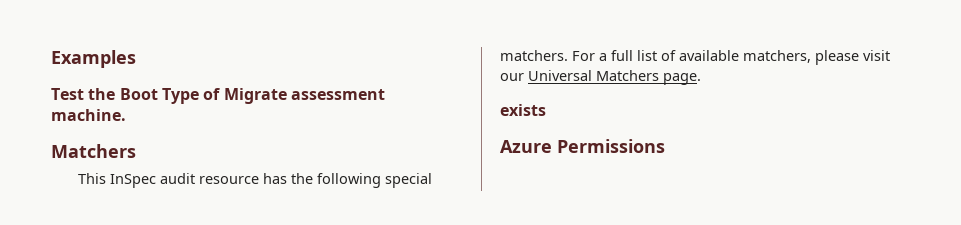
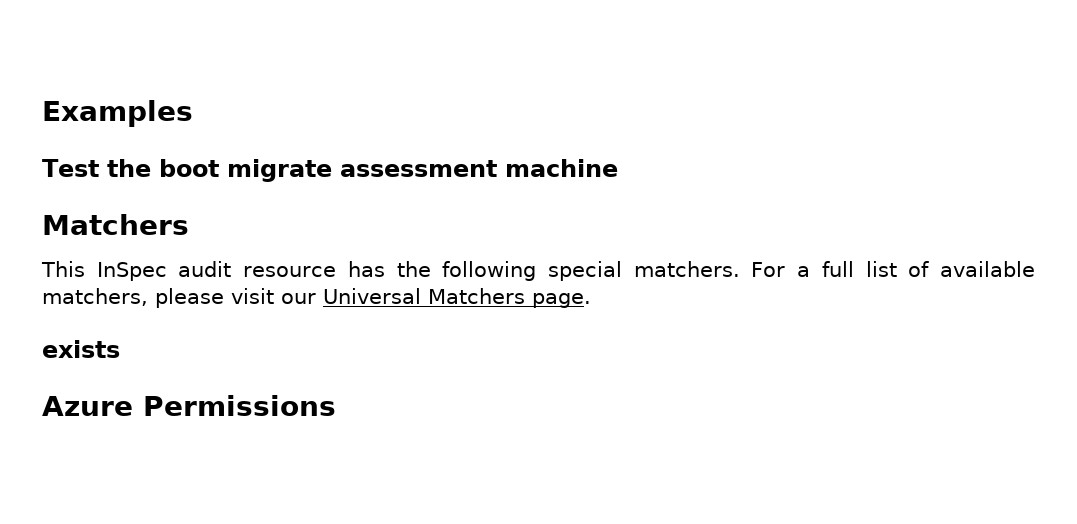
- Test the Boot Type of Migrate assessment machine.
+ Test the boot migrate assessment machine

